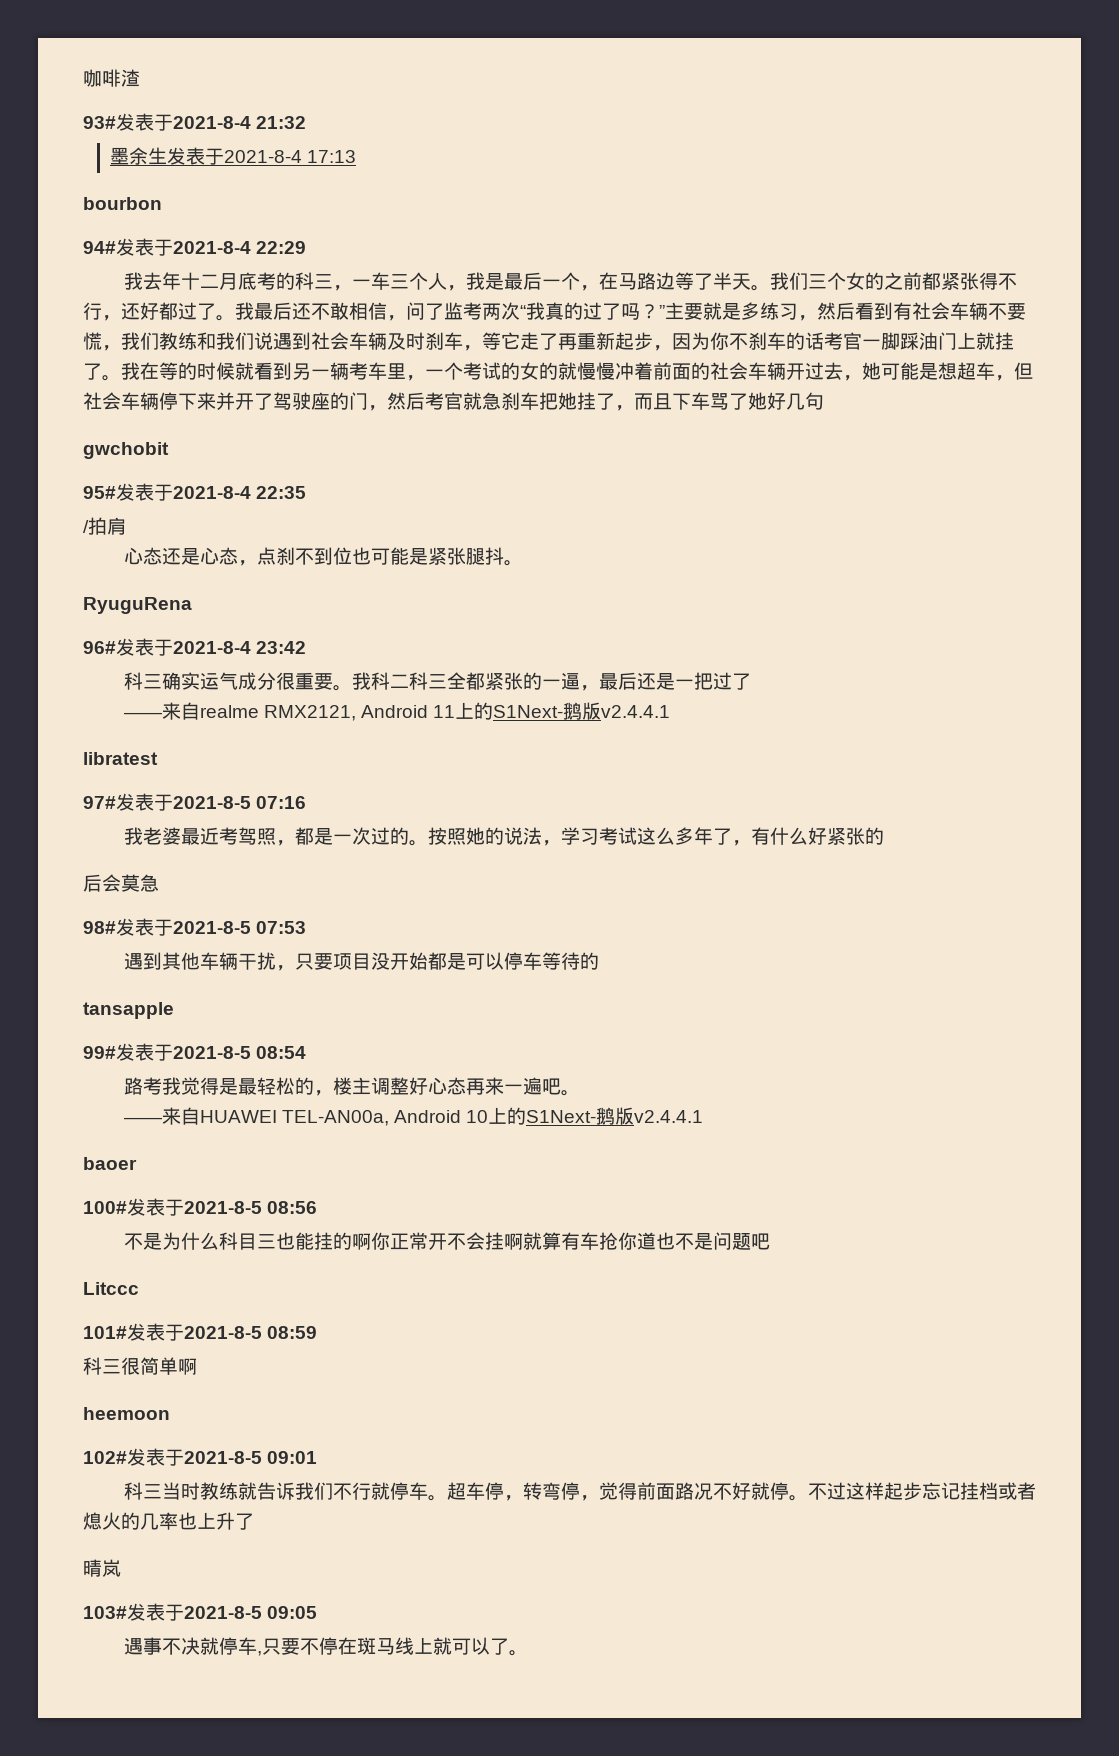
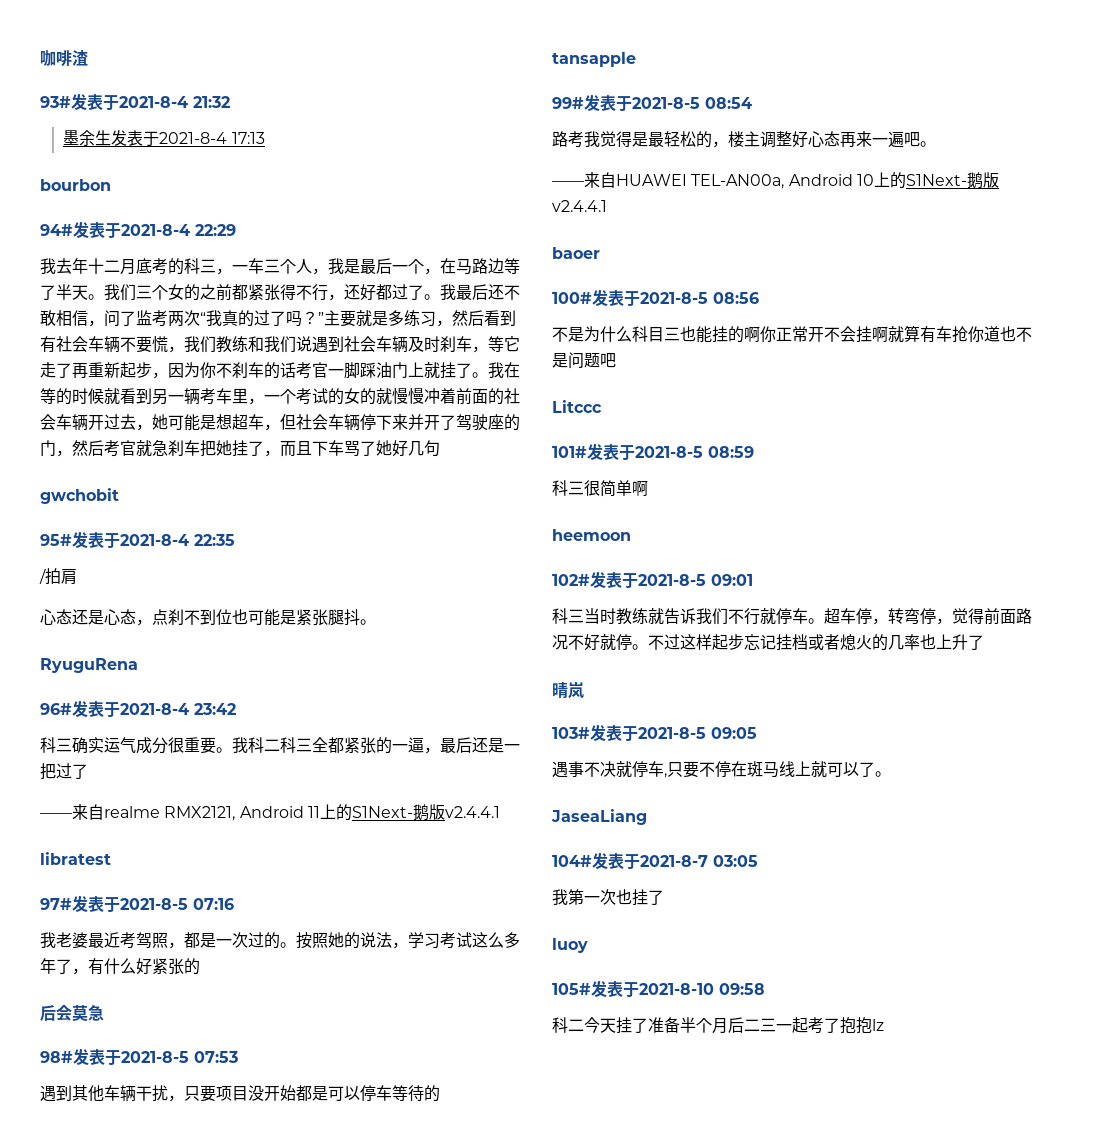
+ JaseaLiang
+ 104#发表于2021-8-7 03:05
+ 我第一次也挂了
+ luoy
+ 105#发表于2021-8-10 09:58
+ 科二今天挂了准备半个月后二三一起考了抱抱lz

